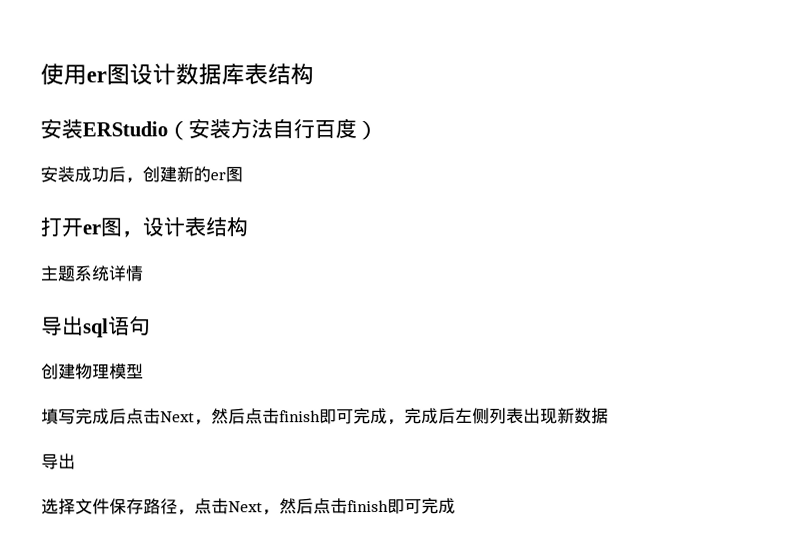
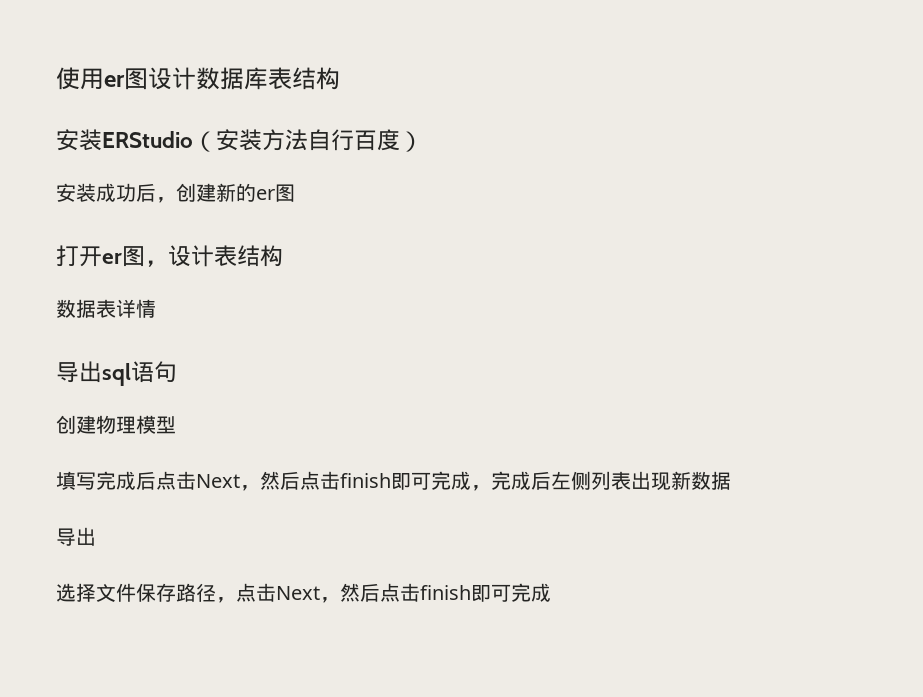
- 主题系统详情
+ 数据表详情

